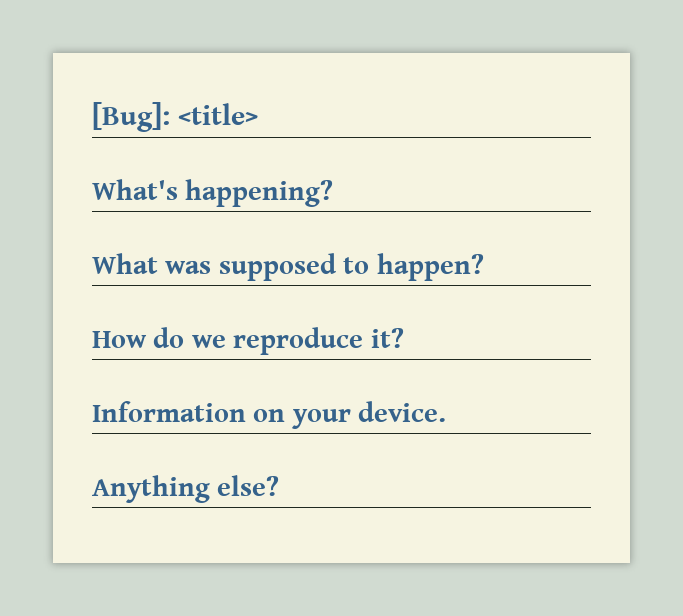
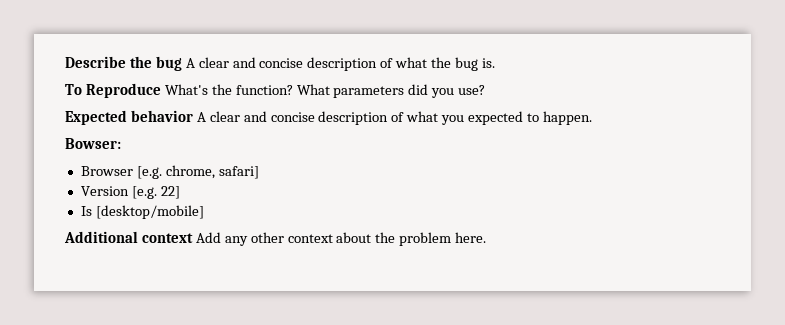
- [Bug]: <title>
- What's happening?
- What was supposed to happen?
- How do we reproduce it?
- Information on your device.
- Anything else?
+ Describe the bug A clear and concise description of what the bug is.
+ To Reproduce What's the function? What parameters did you use?
+ Expected behavior A clear and concise description of what you expected to happen.
+ Bowser:
+ Browser [e.g. chrome, safari]
+ Version [e.g. 22]
+ Is [desktop/mobile]
+ Additional context Add any other context about the problem here.

